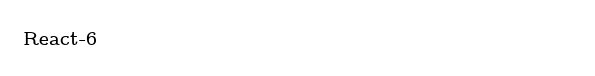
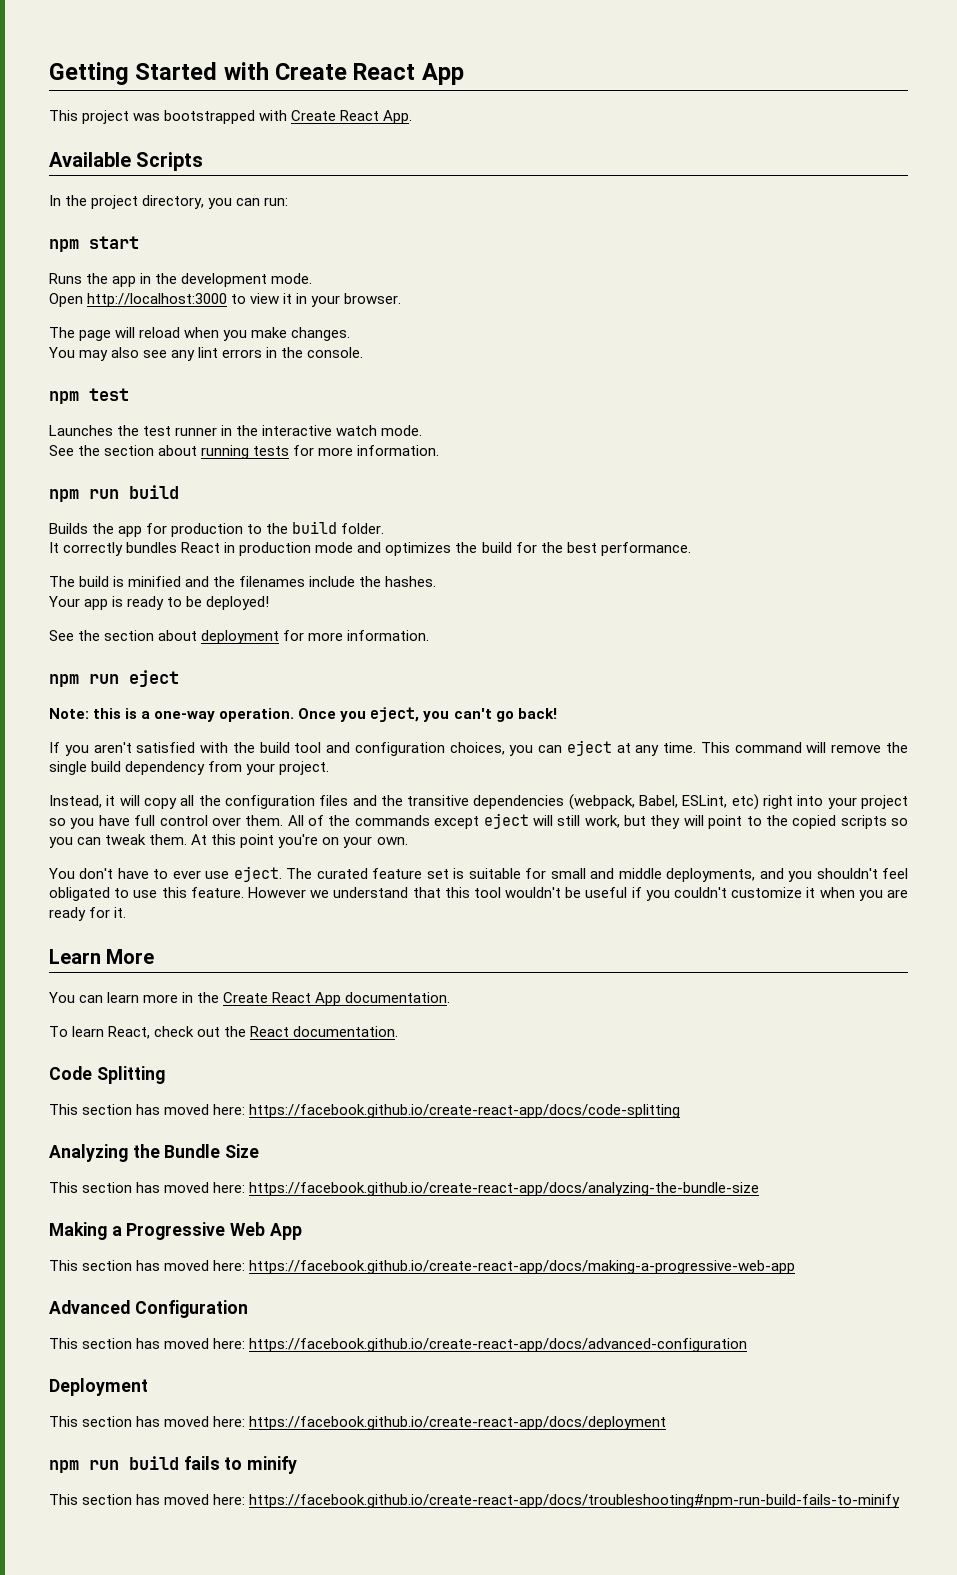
- React-6
+ Getting Started with Create React App
+ This project was bootstrapped with Create React App.
+ Available Scripts
+ In the project directory, you can run:
+ npm start
+ Runs the app in the development mode.
+ Open http://localhost:3000 to view it in your browser.
+ The page will reload when you make changes.
+ You may also see any lint errors in the console.
+ npm test
+ Launches the test runner in the interactive watch mode.
+ See the section about running tests for more information.
+ npm run build
+ Builds the app for production to the build folder.
+ It correctly bundles React in production mode and optimizes the build for the best performance.
+ The build is minified and the filenames include the hashes.
+ Your app is ready to be deployed!
+ See the section about deployment for more information.
+ npm run eject
+ Note: this is a one-way operation. Once you eject, you can't go back!
+ If you aren't satisfied with the build tool and configuration choices, you can eject at any time. This command will remove the single build dependency from your project.
+ Instead, it will copy all the configuration files and the transitive dependencies (webpack, Babel, ESLint, etc) right into your project so you have full control over them. All of the commands except eject will still work, but they will point to the copied scripts so you can tweak them. At this point you're on your own.
+ You don't have to ever use eject. The curated feature set is suitable for small and middle deployments, and you shouldn't feel obligated to use this feature. However we understand that this tool wouldn't be useful if you couldn't customize it when you are ready for it.
+ Learn More
+ You can learn more in the Create React App documentation.
+ To learn React, check out the React documentation.
+ Code Splitting
+ This section has moved here: https://facebook.github.io/create-react-app/docs/code-splitting
+ Analyzing the Bundle Size
+ This section has moved here: https://facebook.github.io/create-react-app/docs/analyzing-the-bundle-size
+ Making a Progressive Web App
+ This section has moved here: https://facebook.github.io/create-react-app/docs/making-a-progressive-web-app
+ Advanced Configuration
+ This section has moved here: https://facebook.github.io/create-react-app/docs/advanced-configuration
+ Deployment
+ This section has moved here: https://facebook.github.io/create-react-app/docs/deployment
+ npm run build fails to minify
+ This section has moved here: https://facebook.github.io/create-react-app/docs/troubleshooting#npm-run-build-fails-to-minify

